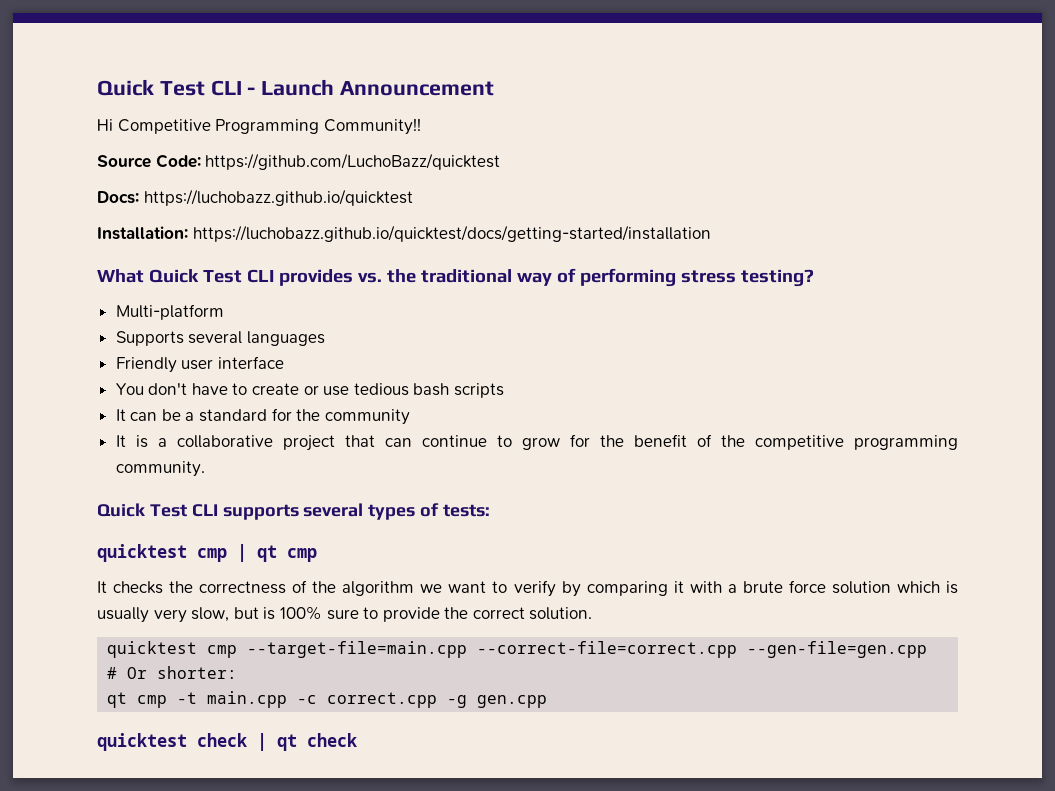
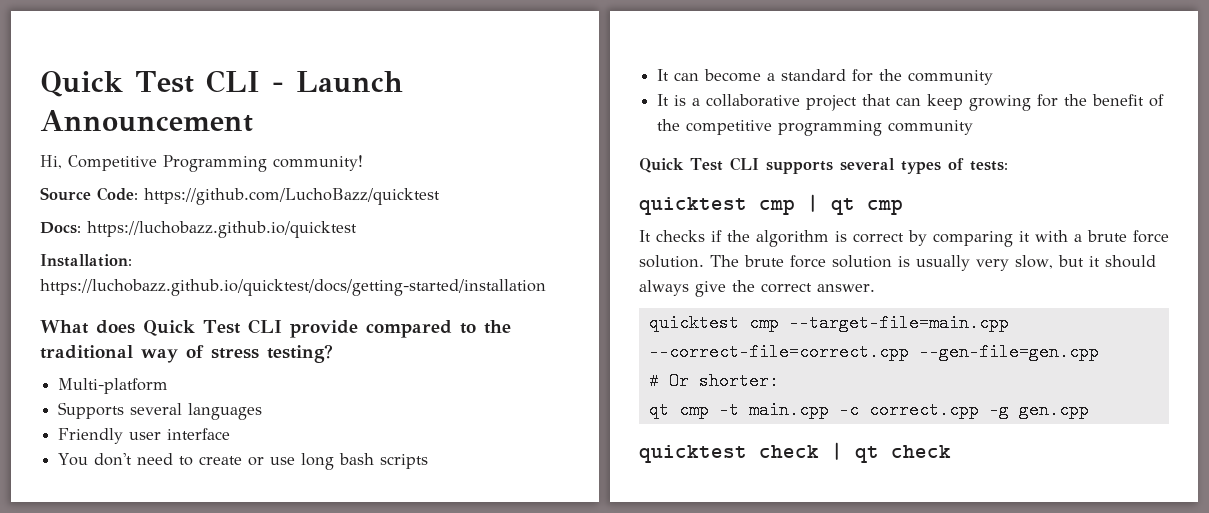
- Hi Competitive Programming Community!!
+ Hi, Competitive Programming community!
- What Quick Test CLI provides vs. the traditional way of performing stress testing?
+ What does Quick Test CLI provide compared to the traditional way of stress testing?
- You don't have to create or use tedious bash scripts
+ You don't need to create or use long bash scripts
- It can be a standard for the community
+ It can become a standard for the community
- It is a collaborative project that can continue to grow for the benefit of the competitive programming community.
+ It is a collaborative project that can keep growing for the benefit of the competitive programming community
- It checks the correctness of the algorithm we want to verify by comparing it with a brute force solution which is usually very slow, but is 100% sure to provide the correct solution.
+ It checks if the algorithm is correct by comparing it with a brute force solution. The brute force solution is usually very slow, but it should always give the correct answer.

